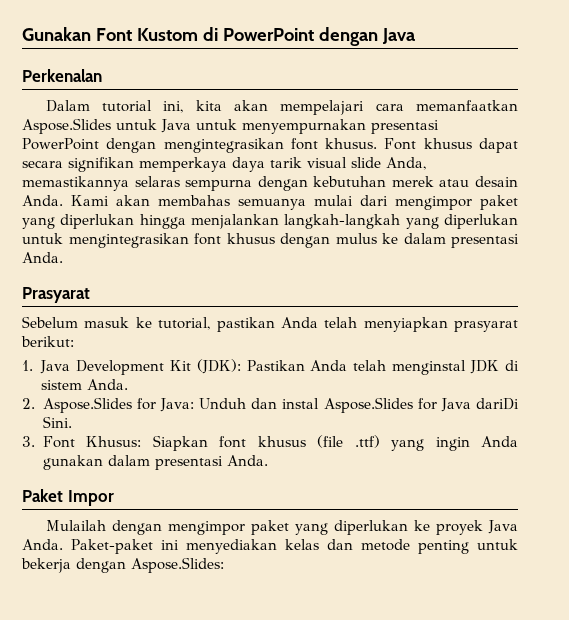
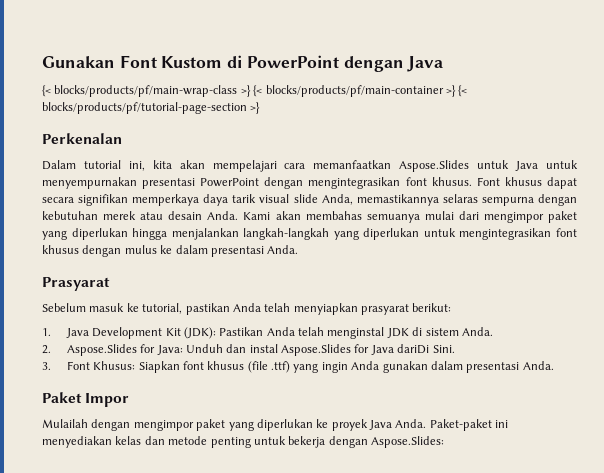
+ {< blocks/products/pf/main-wrap-class >} {< blocks/products/pf/main-container >} {< blocks/products/pf/tutorial-page-section >}

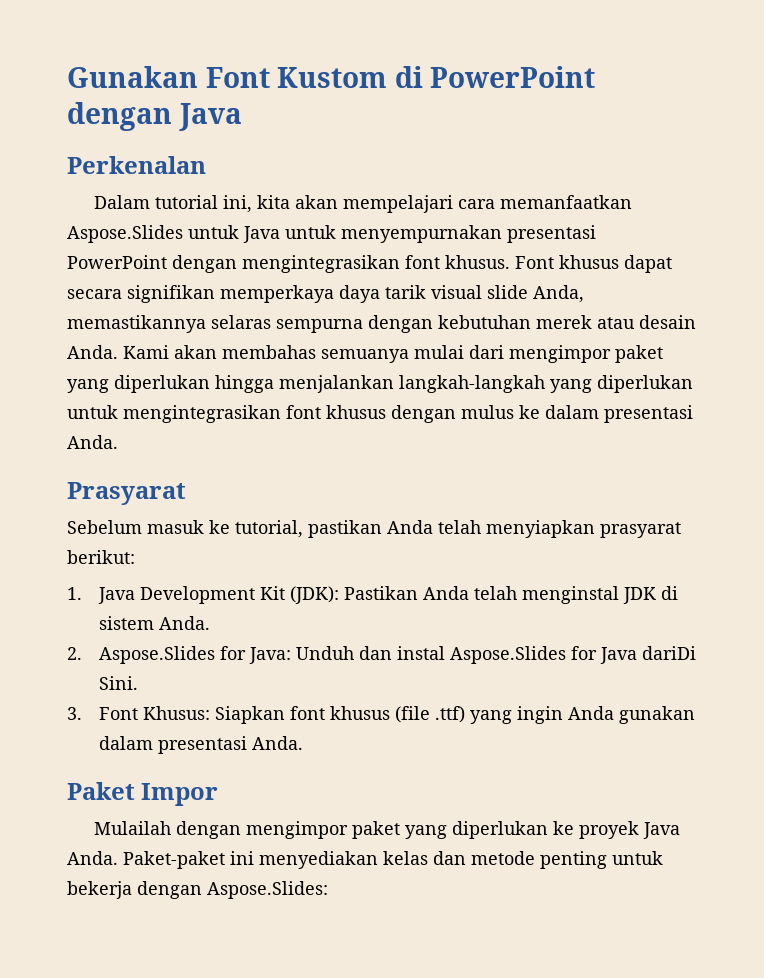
- {< blocks/products/pf/main-wrap-class >} {< blocks/products/pf/main-container >} {< blocks/products/pf/tutorial-page-section >}

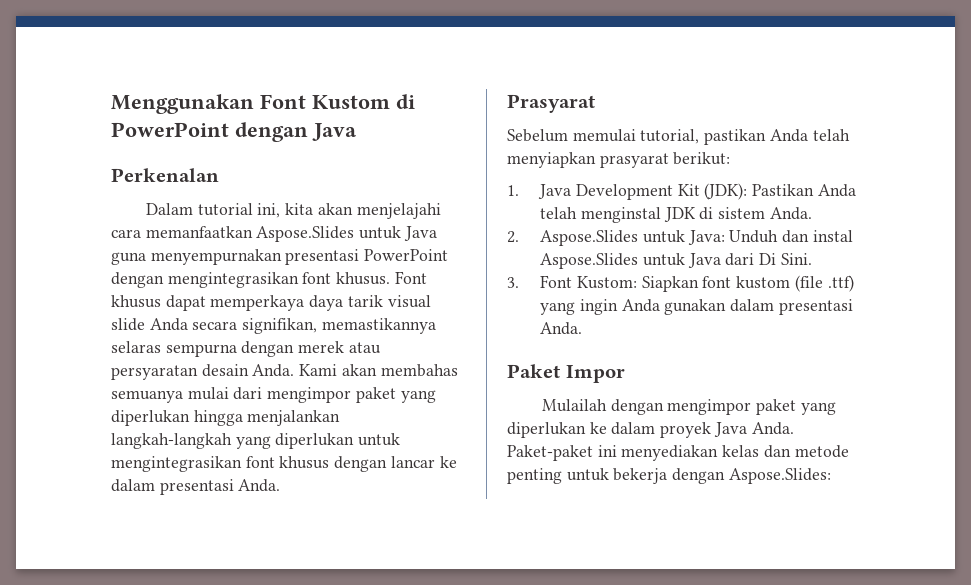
- Gunakan Font Kustom di PowerPoint dengan Java
+ Menggunakan Font Kustom di PowerPoint dengan Java
- Dalam tutorial ini, kita akan mempelajari cara memanfaatkan Aspose.Slides untuk Java untuk menyempurnakan presentasi PowerPoint dengan mengintegrasikan font khusus.
+ Dalam tutorial ini, kita akan menjelajahi cara memanfaatkan Aspose.Slides untuk Java guna menyempurnakan presentasi PowerPoint dengan mengintegrasikan font khusus.
- Font khusus dapat secara signifikan memperkaya daya tarik visual slide Anda, memastikannya selaras sempurna dengan kebutuhan merek atau desain Anda.
+ Font khusus dapat memperkaya daya tarik visual slide Anda secara signifikan, memastikannya selaras sempurna dengan merek atau persyaratan desain Anda.
- Kami akan membahas semuanya mulai dari mengimpor paket yang diperlukan hingga menjalankan langkah-langkah yang diperlukan untuk mengintegrasikan font khusus dengan mulus ke dalam presentasi Anda.
+ Kami akan membahas semuanya mulai dari mengimpor paket yang diperlukan hingga menjalankan langkah-langkah yang diperlukan untuk mengintegrasikan font khusus dengan lancar ke dalam presentasi Anda.
- Sebelum masuk ke tutorial, pastikan Anda telah menyiapkan prasyarat berikut:
+ Sebelum memulai tutorial, pastikan Anda telah menyiapkan prasyarat berikut:
- 2. Aspose.Slides for Java: Unduh dan instal Aspose.Slides for Java dariDi Sini.
+ 2. Aspose.Slides untuk Java: Unduh dan instal Aspose.Slides untuk Java dari Di Sini.
- 3. Font Khusus: Siapkan font khusus (file .ttf) yang ingin Anda gunakan dalam presentasi Anda.
+ 3. Font Kustom: Siapkan font kustom (file .ttf) yang ingin Anda gunakan dalam presentasi Anda.
- Mulailah dengan mengimpor paket yang diperlukan ke proyek Java Anda.
+ Mulailah dengan mengimpor paket yang diperlukan ke dalam proyek Java Anda.

